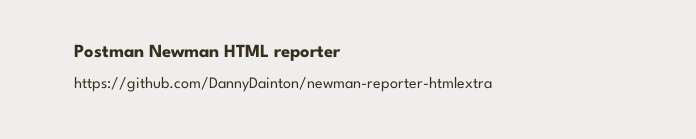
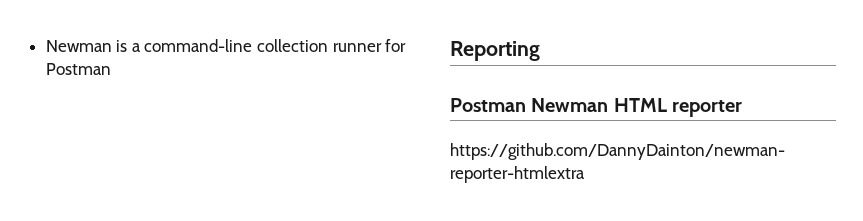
+ Newman is a command-line collection runner for Postman
+ Reporting

